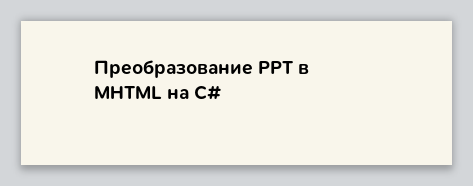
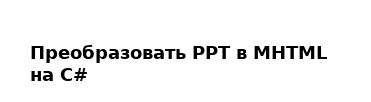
- Преобразование PPT в MHTML на C#
+ Преобразовать PPT в MHTML на C#

